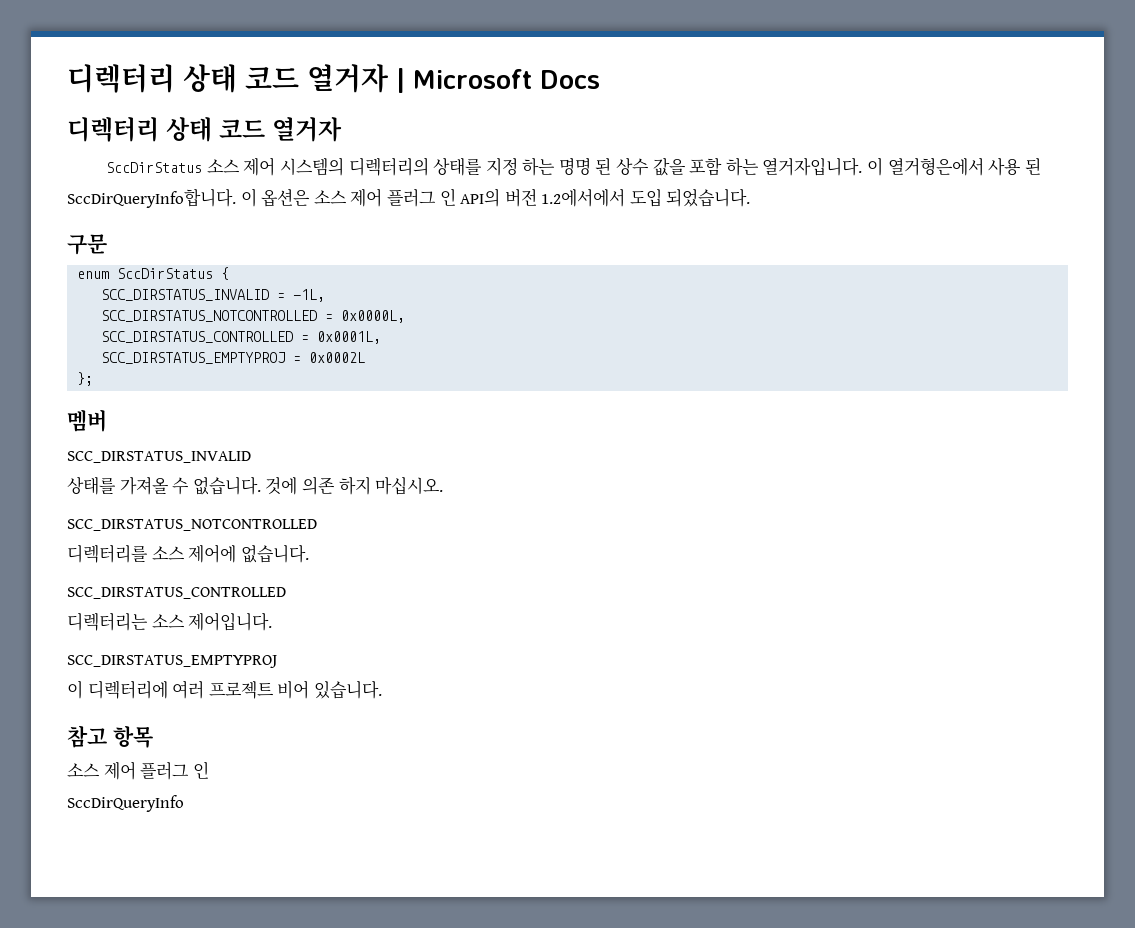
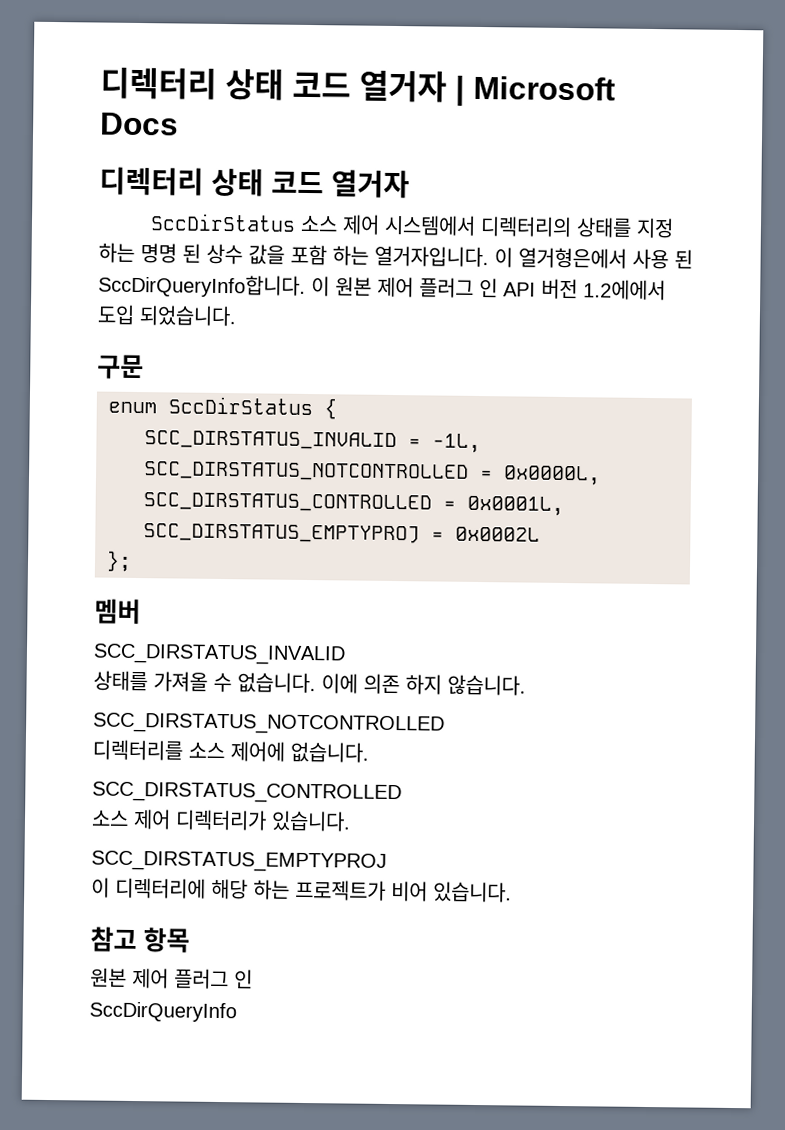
- SccDirStatus 소스 제어 시스템의 디렉터리의 상태를 지정 하는 명명 된 상수 값을 포함 하는 열거자입니다.
+ SccDirStatus 소스 제어 시스템에서 디렉터리의 상태를 지정 하는 명명 된 상수 값을 포함 하는 열거자입니다.
- 이 옵션은 소스 제어 플러그 인 API의 버전 1.2에서에서 도입 되었습니다.
+ 이 원본 제어 플러그 인 API 버전 1.2에에서 도입 되었습니다.
- 것에 의존 하지 마십시오.
+ 이에 의존 하지 않습니다.
- 디렉터리는 소스 제어입니다.
+ 소스 제어 디렉터리가 있습니다.
- 이 디렉터리에 여러 프로젝트 비어 있습니다.
+ 이 디렉터리에 해당 하는 프로젝트가 비어 있습니다.
  참고 항목
- 소스 제어 플러그 인
+ 원본 제어 플러그 인

